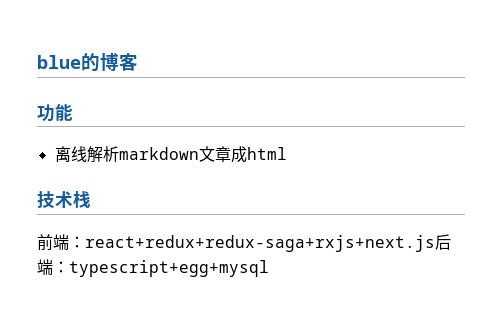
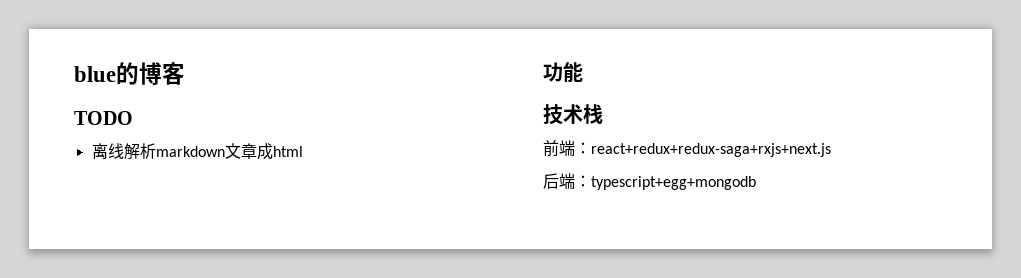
- 功能
+ TODO
+ 功能
- 前端：react+redux+redux-saga+rxjs+next.js后端：typescript+egg+mysql
+ 前端：react+redux+redux-saga+rxjs+next.js
+ 后端：typescript+egg+mongodb

